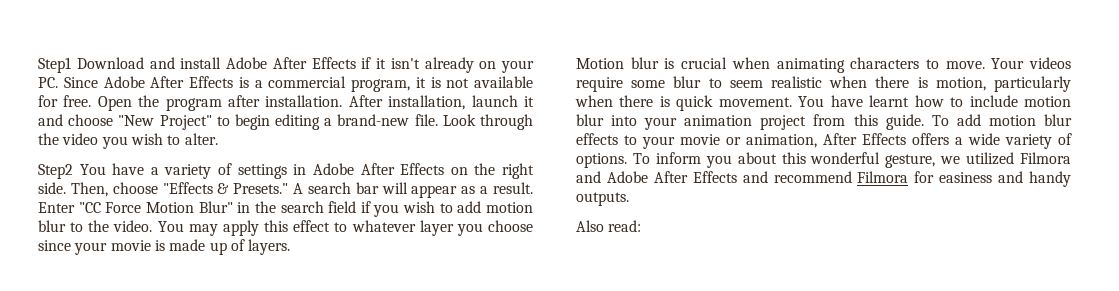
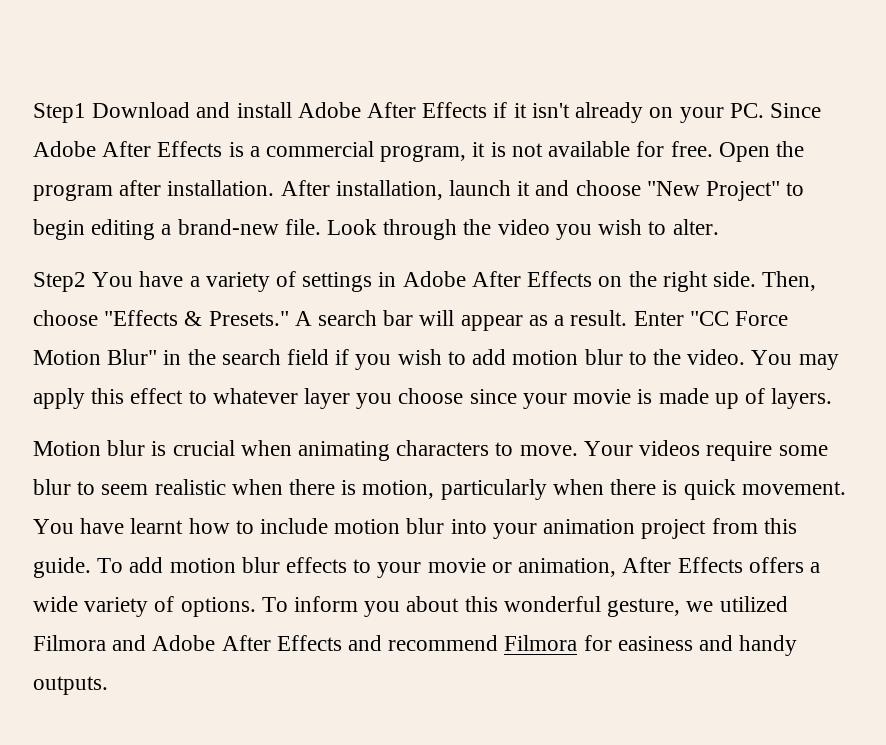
- Also read:

